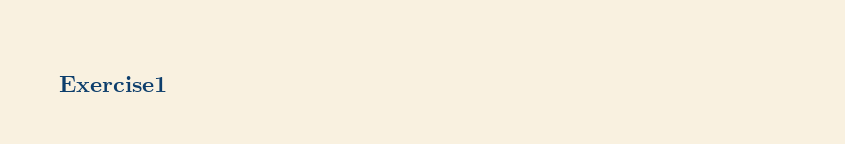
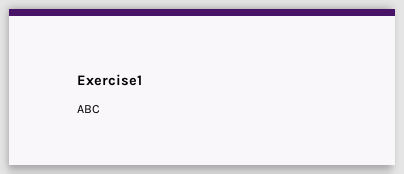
+ ABC

